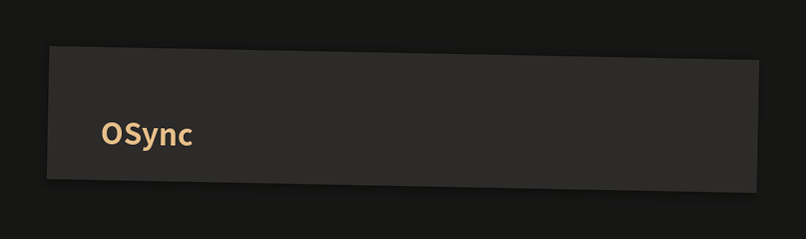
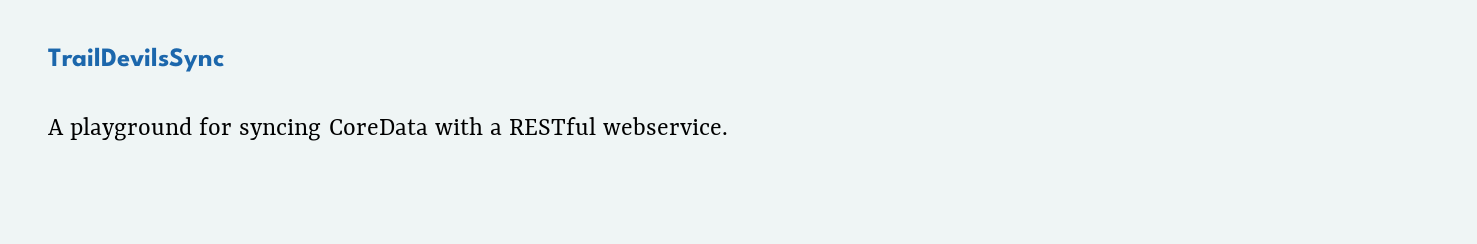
- OSync
+ TrailDevilsSync
+ A playground for syncing CoreData with a RESTful webservice.

